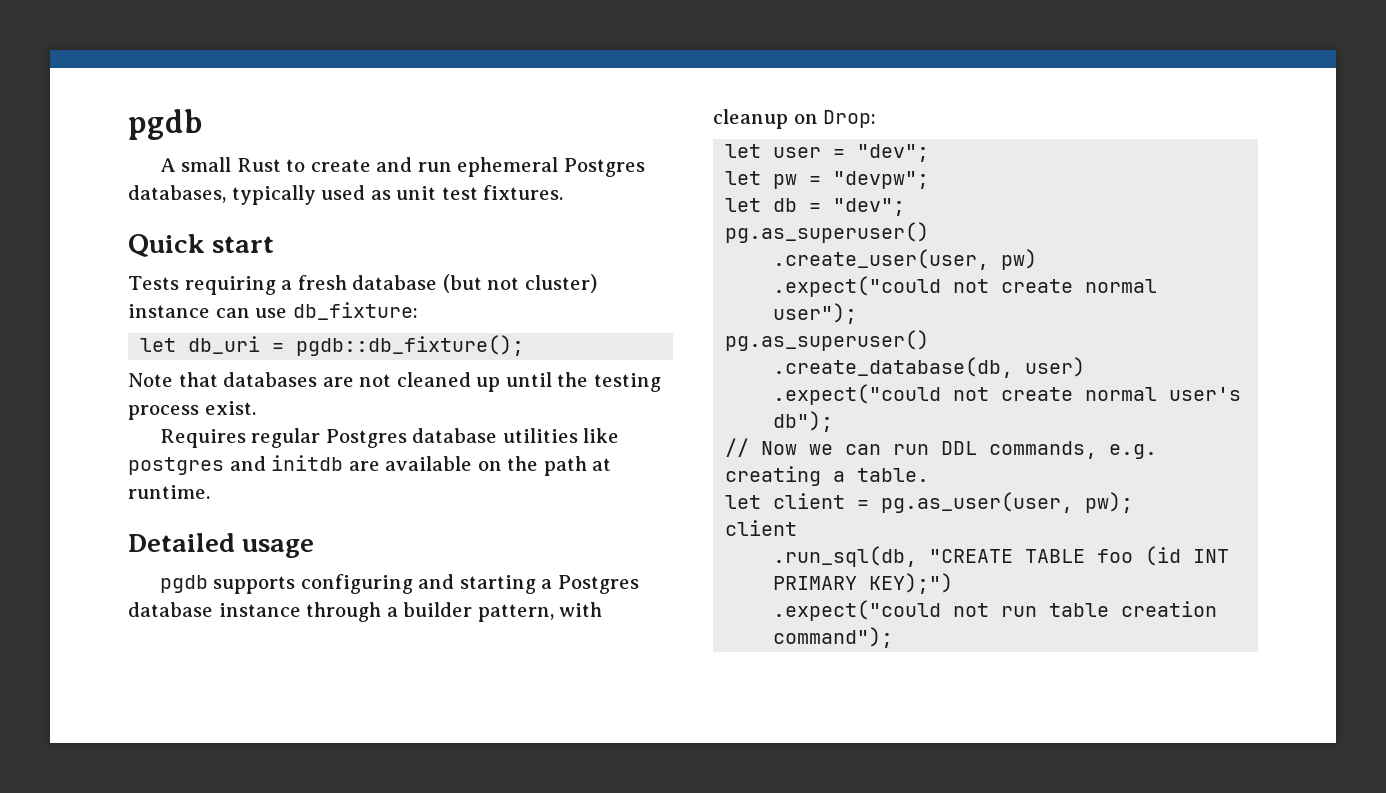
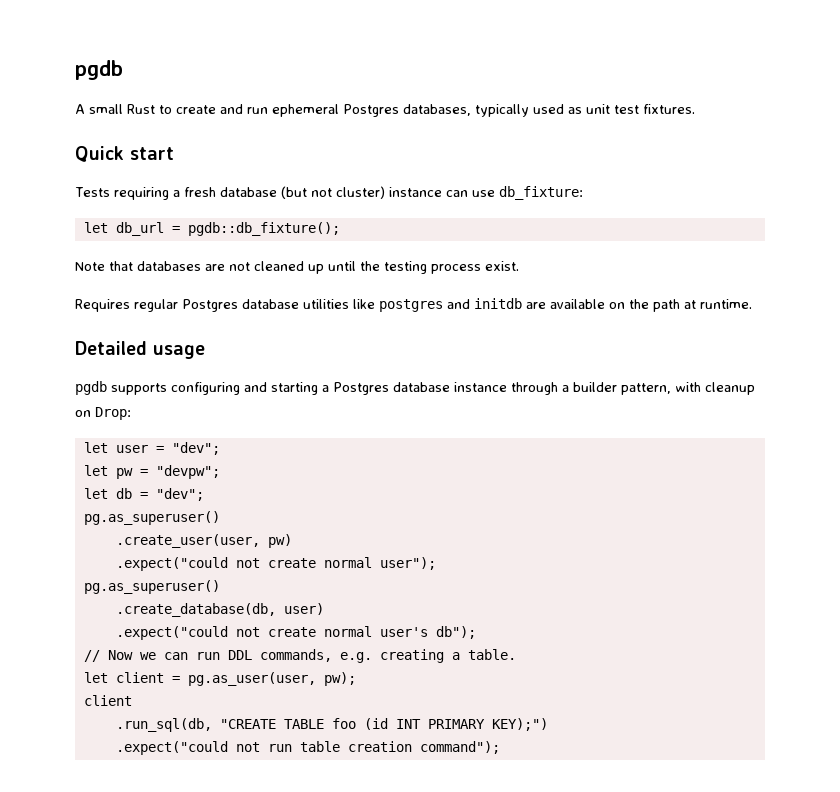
- let db_uri = pgdb::db_fixture();
+ let db_url = pgdb::db_fixture();

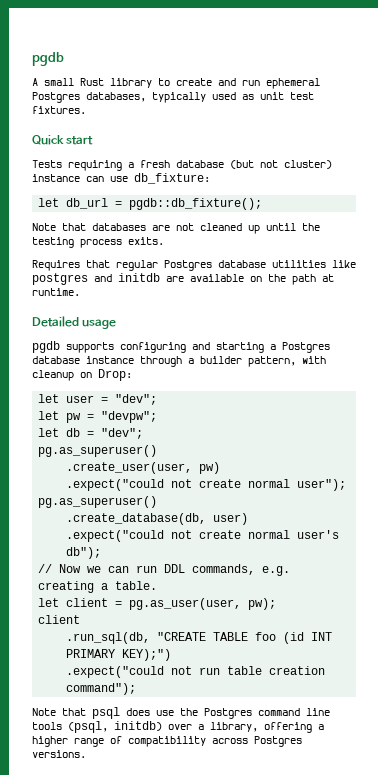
- A small Rust to create and run ephemeral Postgres databases, typically used as unit test fixtures.
+ A small Rust library to create and run ephemeral Postgres databases, typically used as unit test fixtures.
- Note that databases are not cleaned up until the testing process exist.
+ Note that databases are not cleaned up until the testing process exits.
- Requires regular Postgres database utilities like postgres and initdb are available on the path at runtime.
+ Requires that regular Postgres database utilities like postgres and initdb are available on the path at runtime.
+ Note that psql does use the Postgres command line tools (psql, initdb) over a library, offering a higher range of compatibility across Postgres versions.

